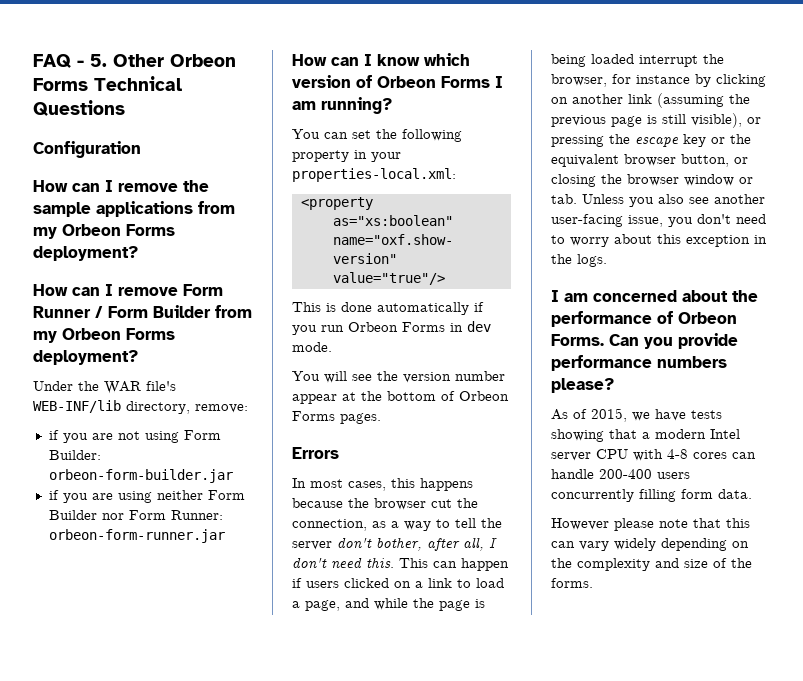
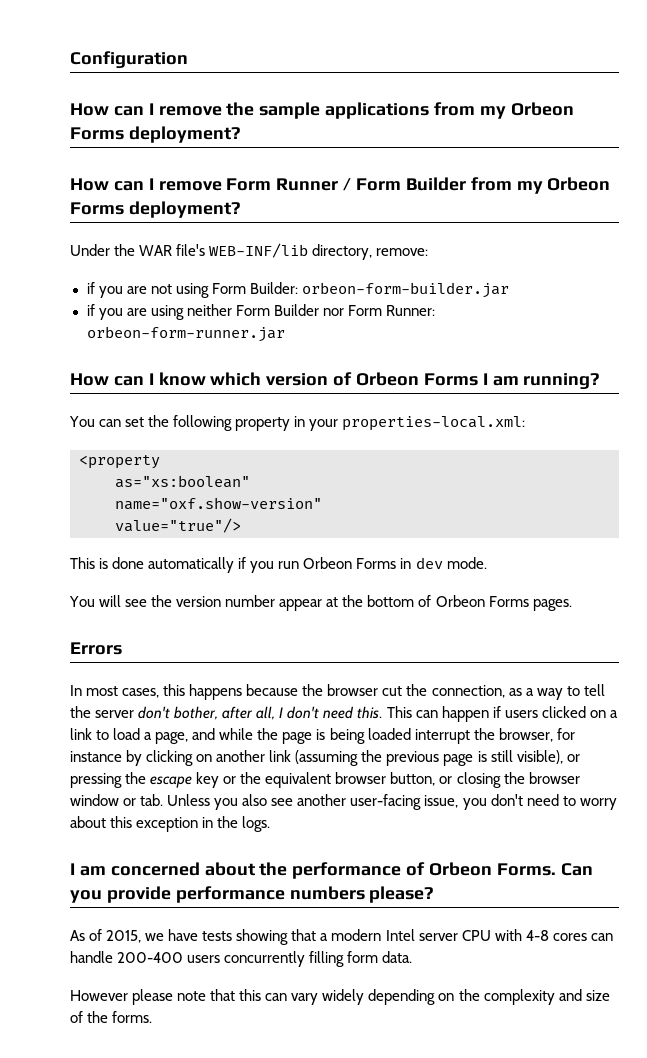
- FAQ - 5. Other Orbeon Forms Technical Questions

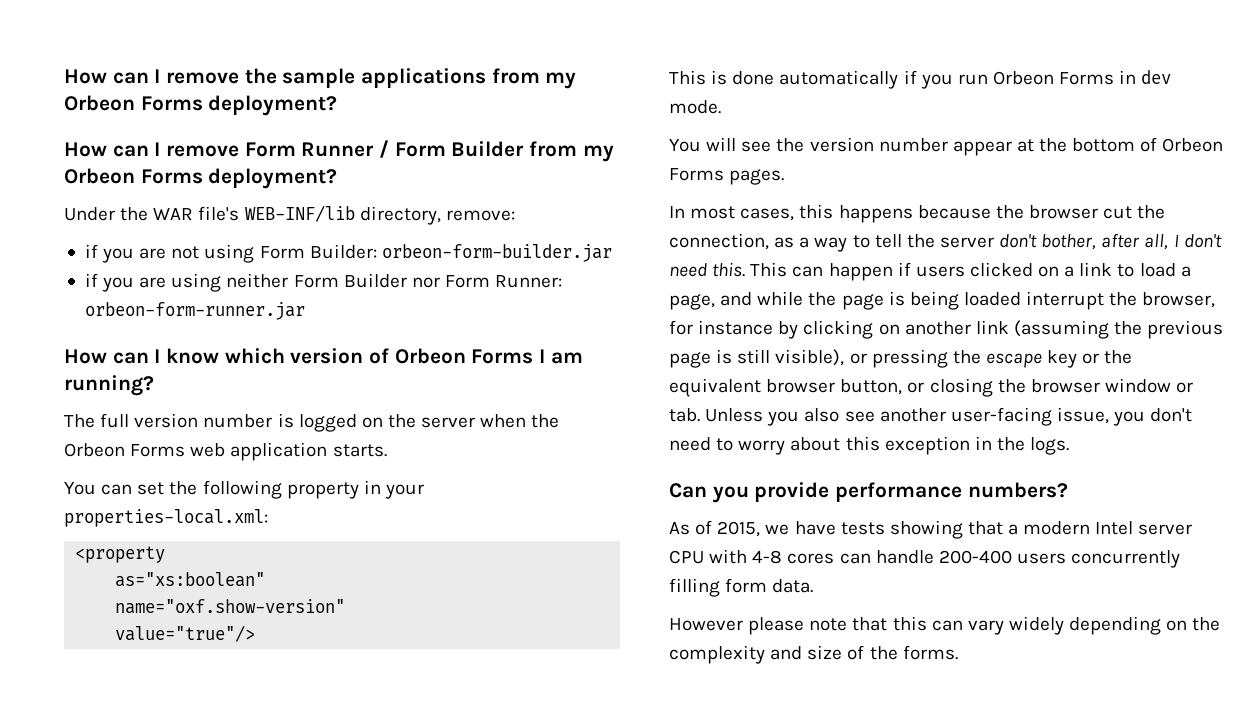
- Configuration
+ The full version number is logged on the server when the Orbeon Forms web application starts.
- Errors
- I am concerned about the performance of Orbeon Forms. Can you provide performance numbers please?
+ Can you provide performance numbers?

